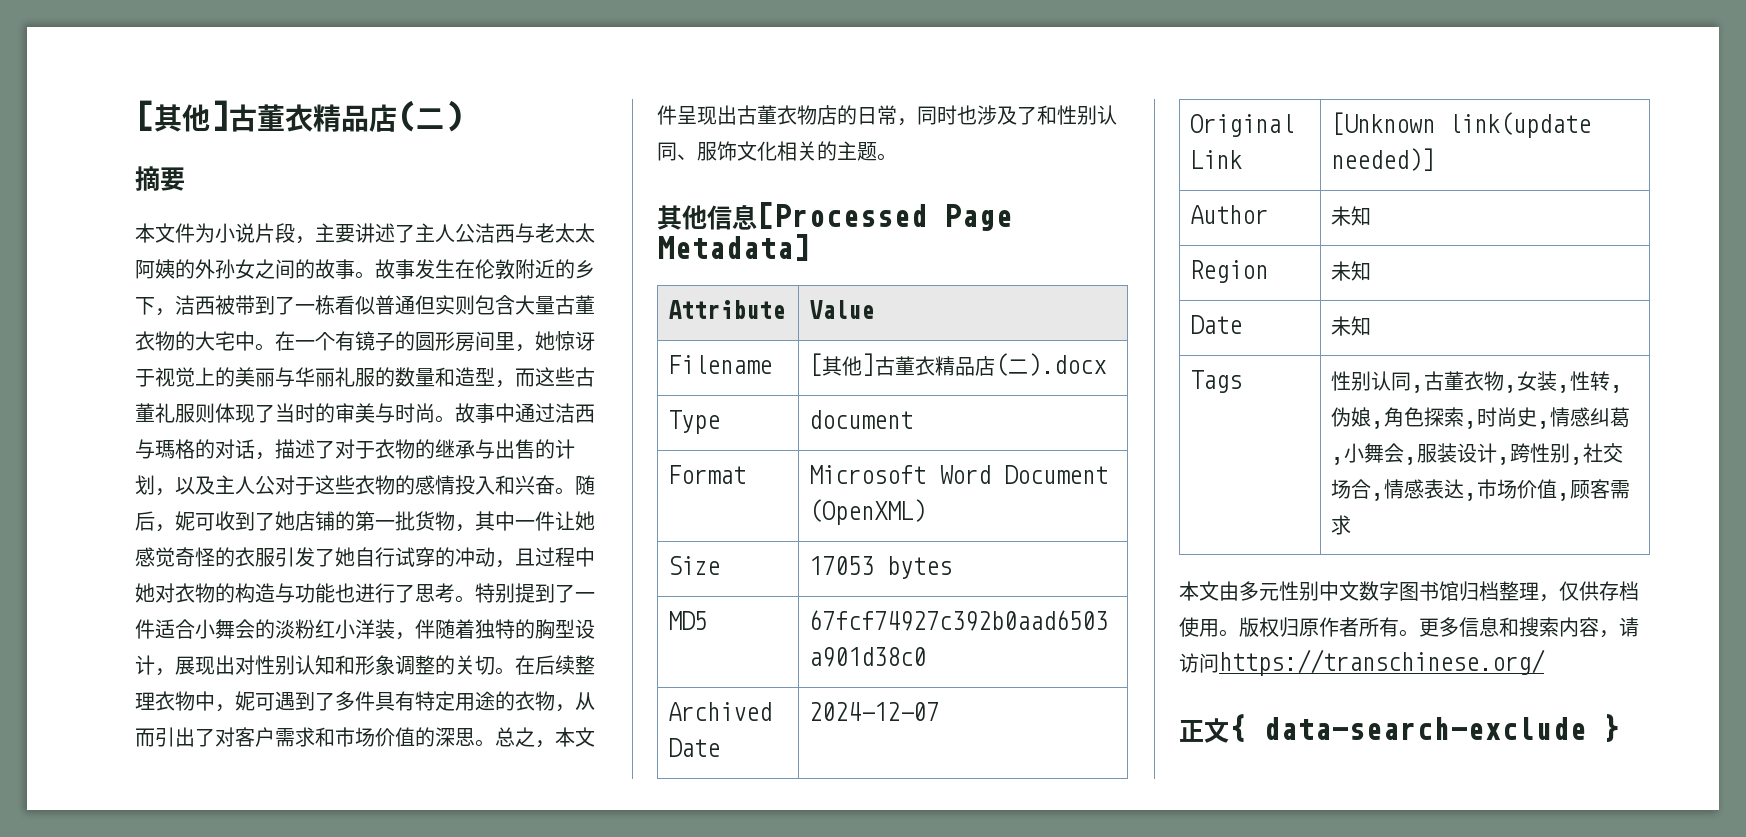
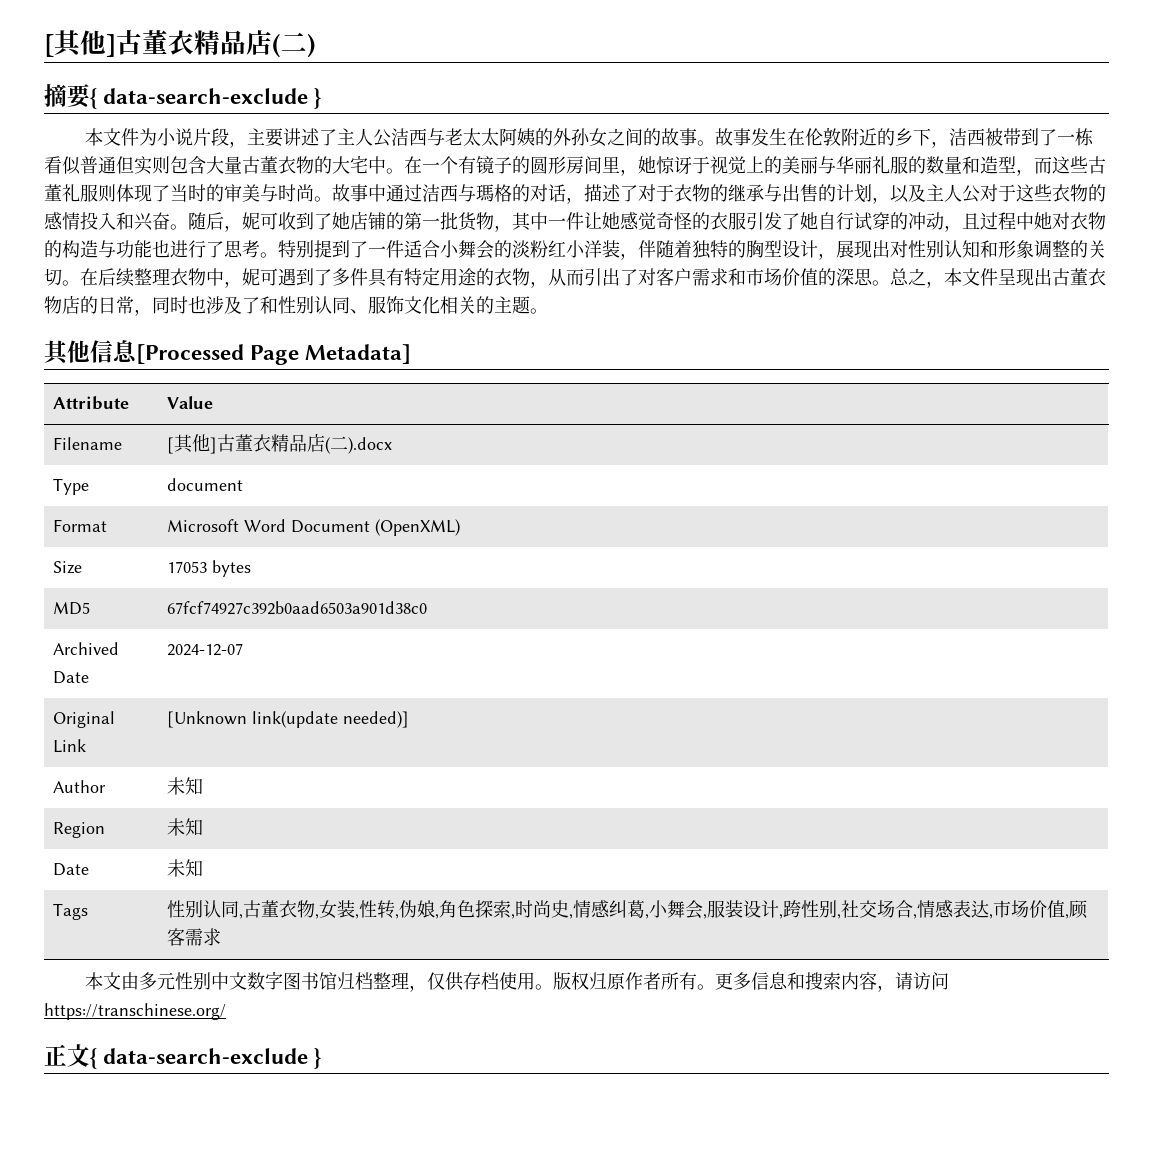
- 摘要
+ 摘要{ data-search-exclude }

